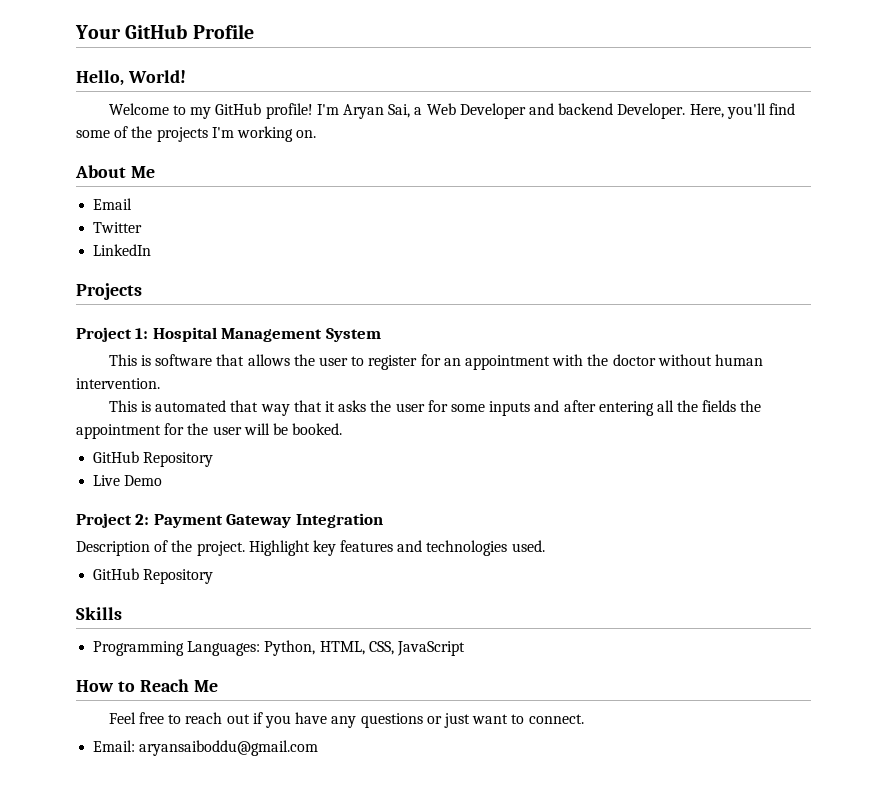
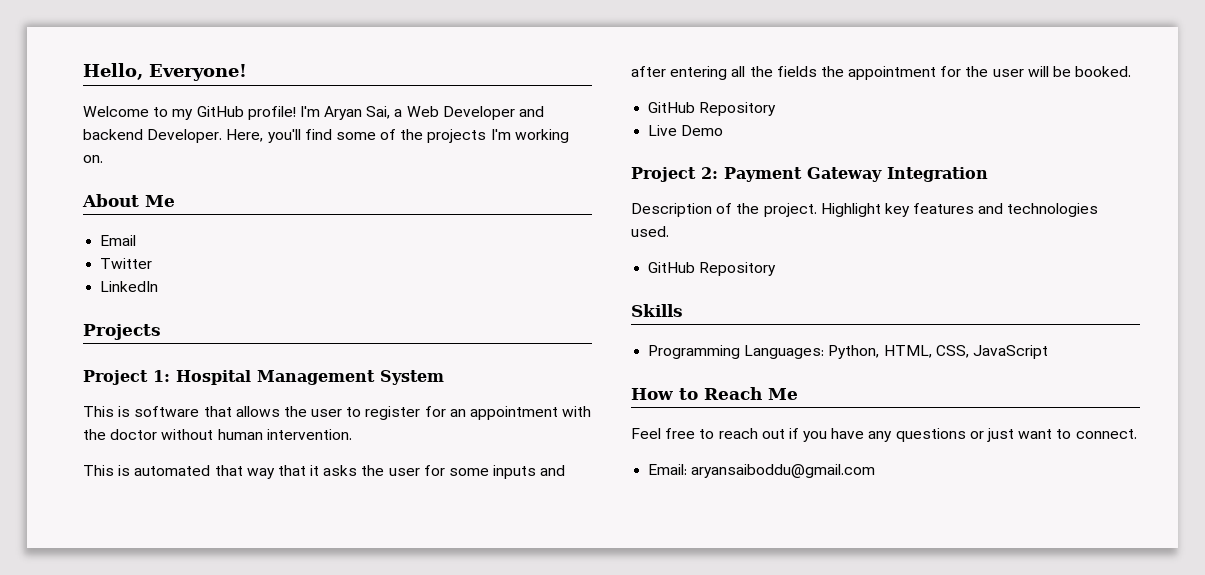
- Your GitHub Profile
- Hello, World!
+ Hello, Everyone!

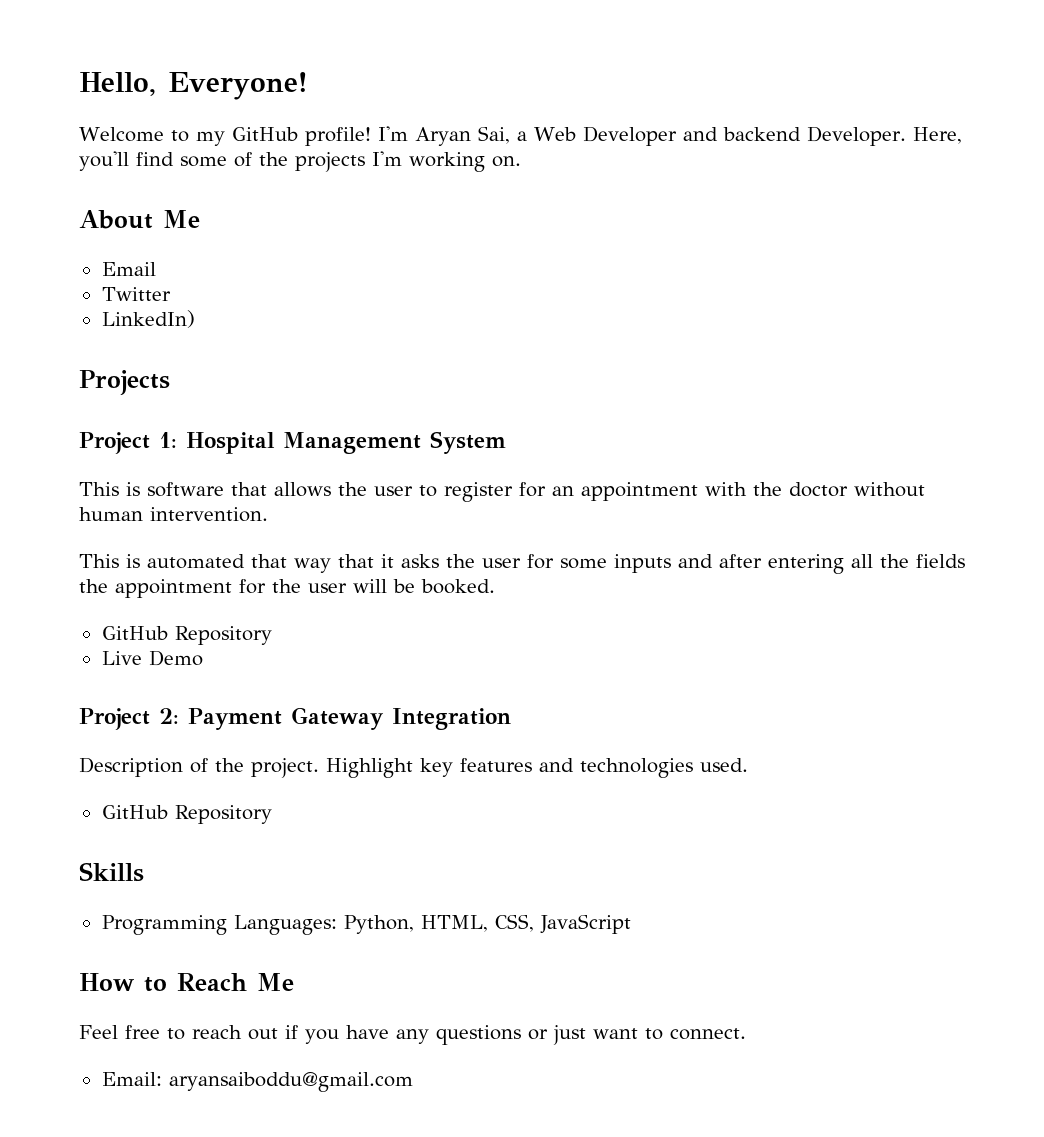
- LinkedIn
+ LinkedIn)

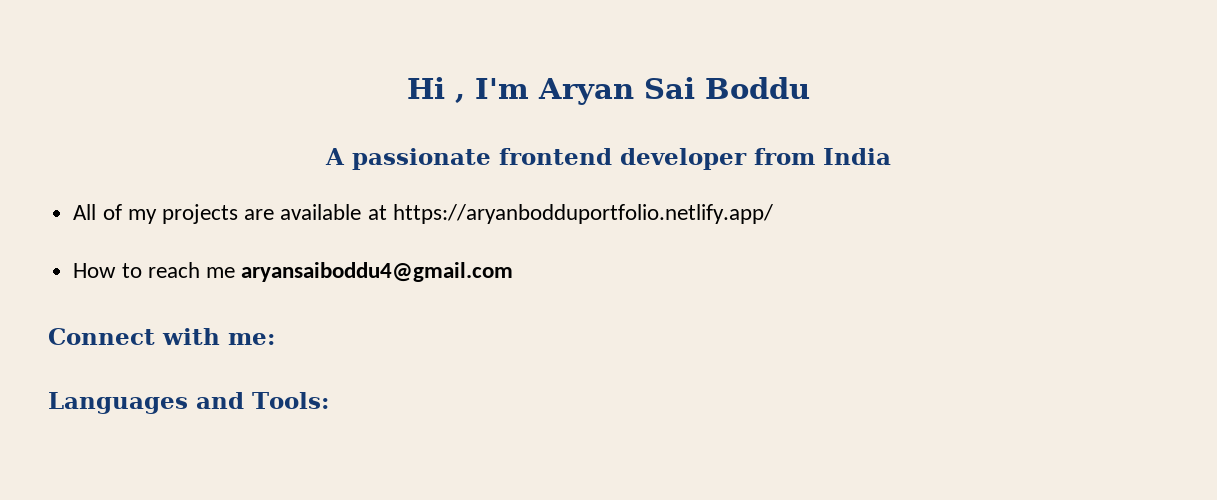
- Hello, Everyone!
- Welcome to my GitHub profile! I'm Aryan Sai, a Web Developer and backend Developer. Here, you'll find some of the projects I'm working on.
- About Me
- Email
- Twitter
- LinkedIn)
- Projects
- Project 1: Hospital Management System
- This is software that allows the user to register for an appointment with the doctor without human intervention.
- This is automated that way that it asks the user for some inputs and after entering all the fields the appointment for the user will be booked.
- GitHub Repository
- Live Demo
- Project 2: Payment Gateway Integration
- Description of the project. Highlight key features and technologies used.
- GitHub Repository
- Skills
- Programming Languages: Python, HTML, CSS, JavaScript
- How to Reach Me
- Feel free to reach out if you have any questions or just want to connect.
- Email: aryansaiboddu@gmail.com
+ Hi , I'm Aryan Sai Boddu
+ A passionate frontend developer from India
+ All of my projects are available at https://aryanbodduportfolio.netlify.app/
+ How to reach me aryansaiboddu4@gmail.com
+ Connect with me:
+ Languages and Tools:

